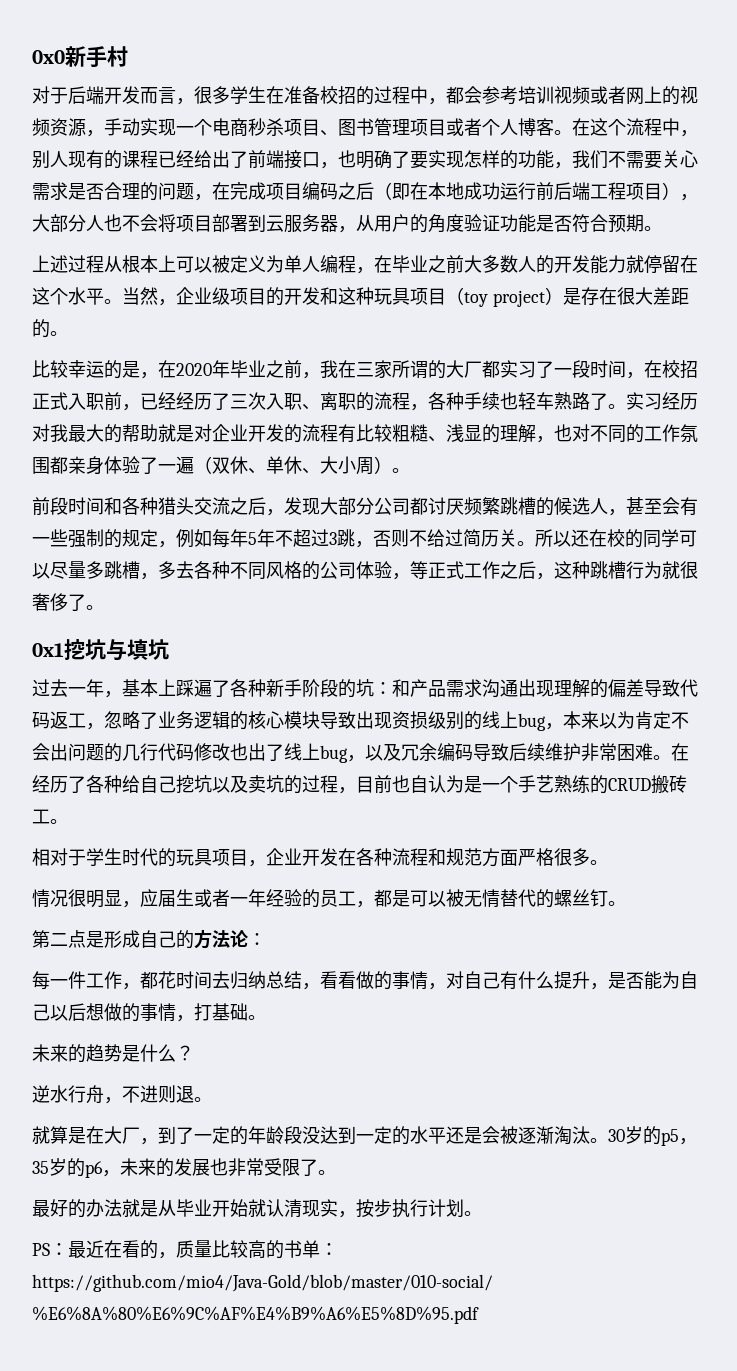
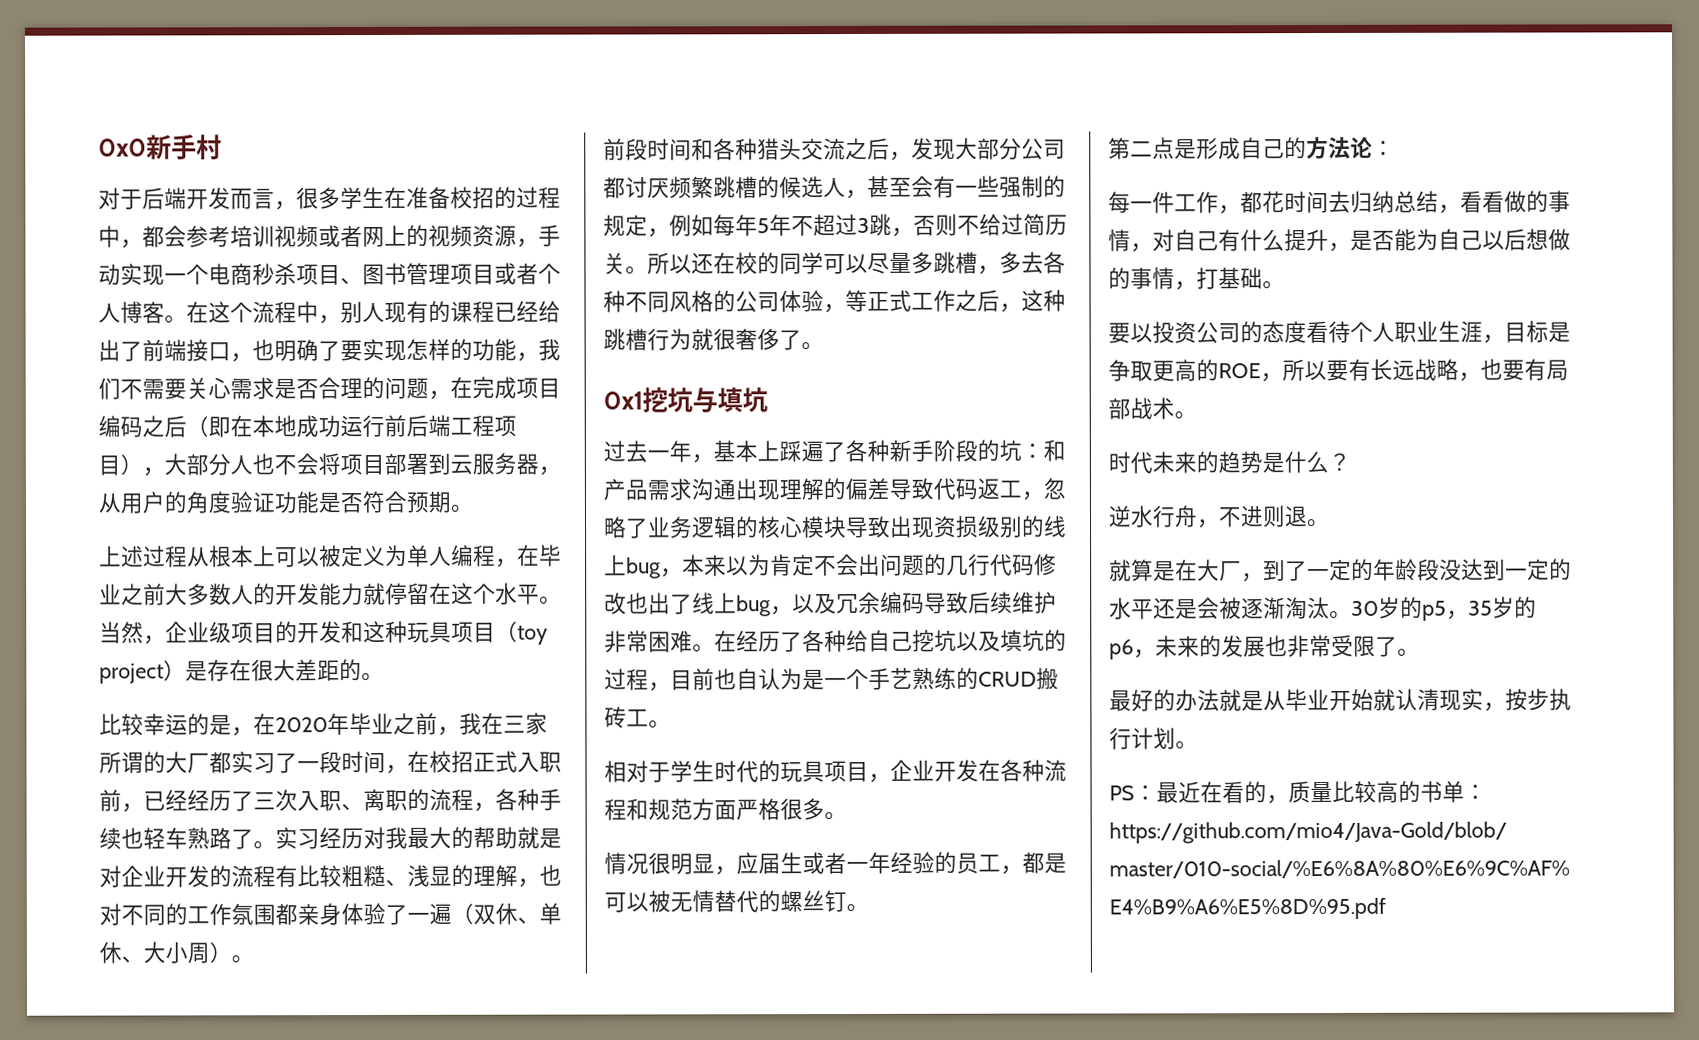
- 在经历了各种给自己挖坑以及卖坑的过程，目前也自认为是一个手艺熟练的CRUD搬砖工。
+ 在经历了各种给自己挖坑以及填坑的过程，目前也自认为是一个手艺熟练的CRUD搬砖工。
- 未来的趋势是什么？
+ 要以投资公司的态度看待个人职业生涯，目标是争取更高的ROE，所以要有长远战略，也要有局部战术。
+ 时代未来的趋势是什么？

